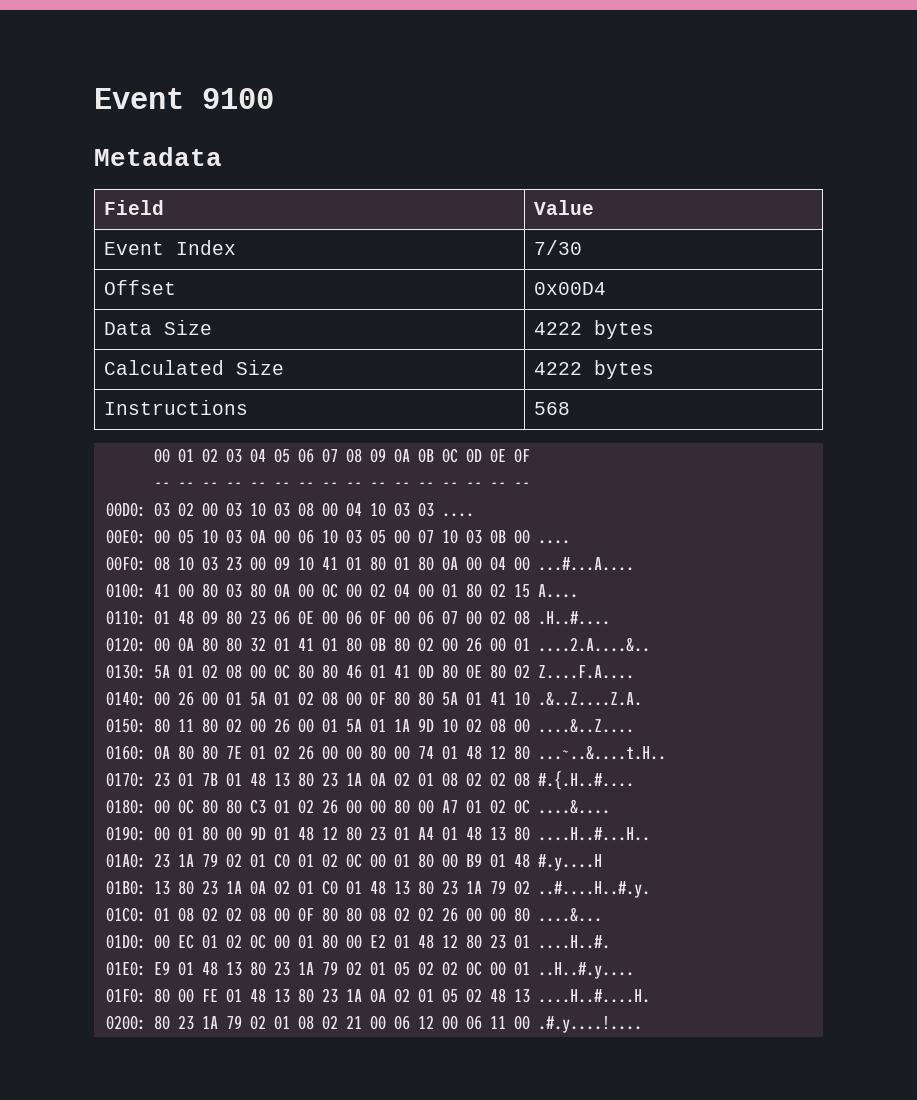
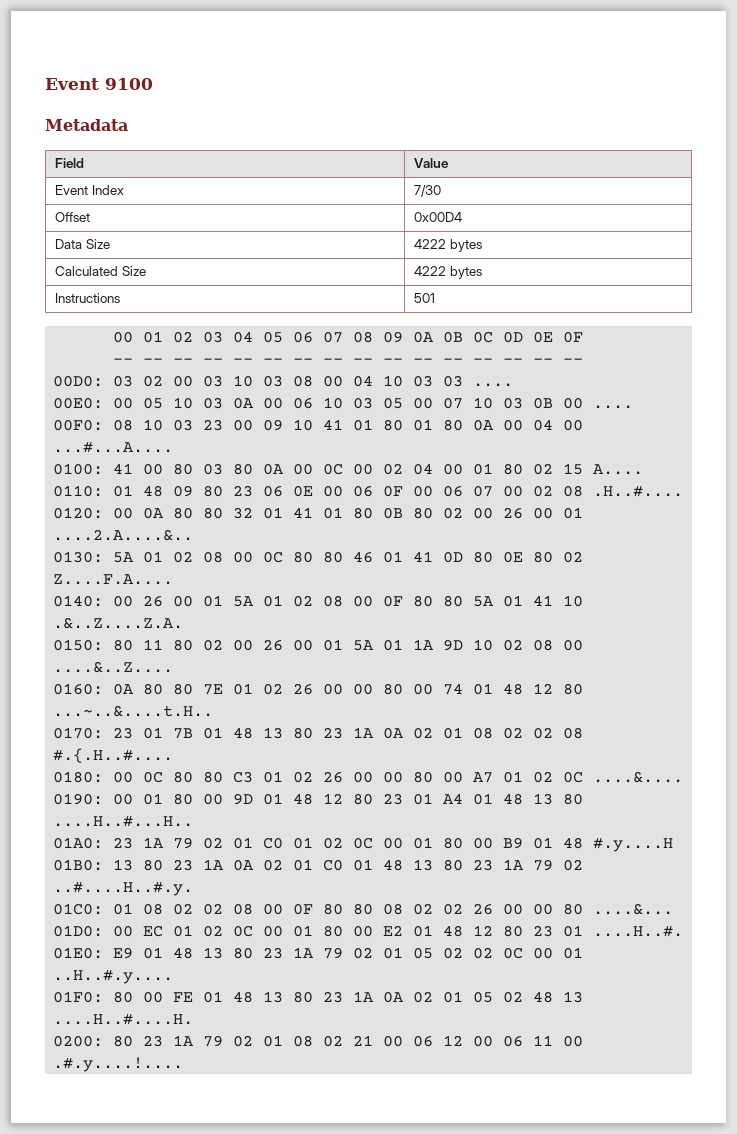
- Instructions | 568
+ Instructions | 501

